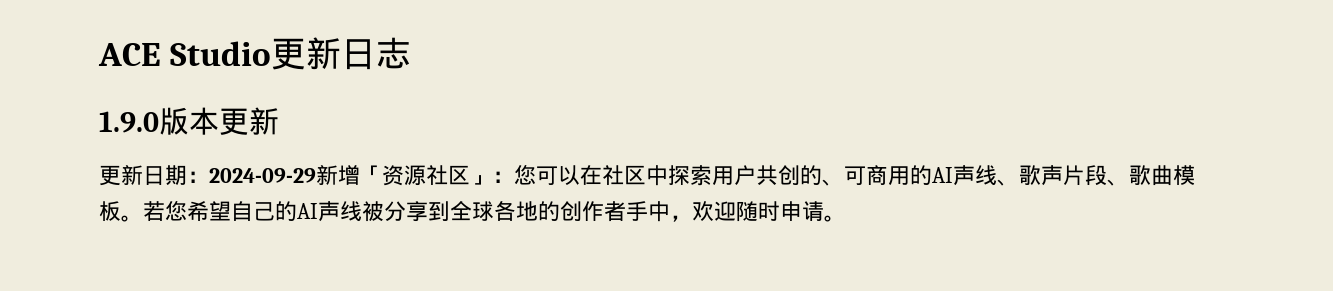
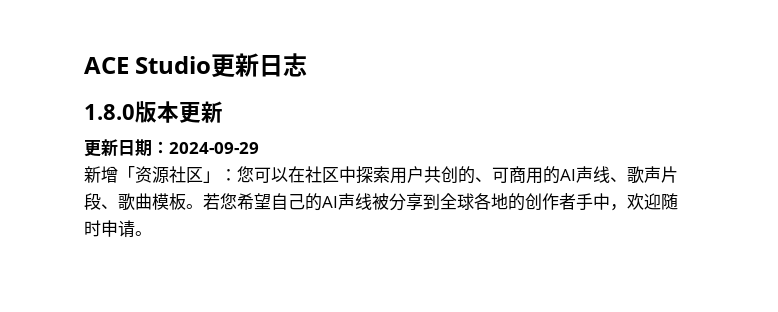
- 1.9.0版本更新
+ 1.8.0版本更新
- 更新日期：2024-09-29新增「资源社区」：您可以在社区中探索用户共创的、可商用的AI声线、歌声片段、歌曲模板。
+ 更新日期：2024-09-29
+ 新增「资源社区」：您可以在社区中探索用户共创的、可商用的AI声线、歌声片段、歌曲模板。

